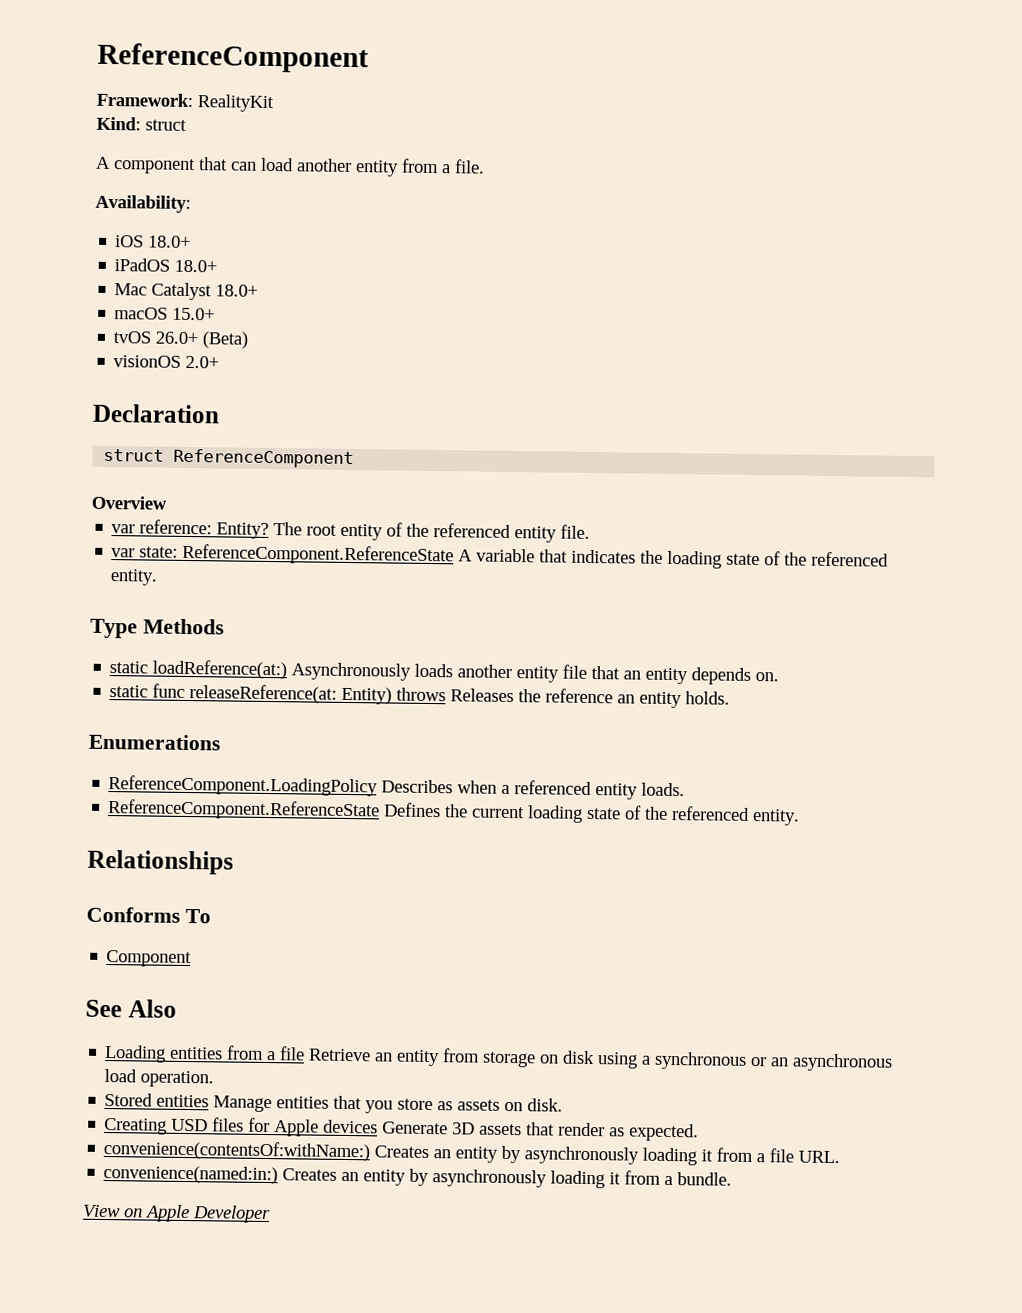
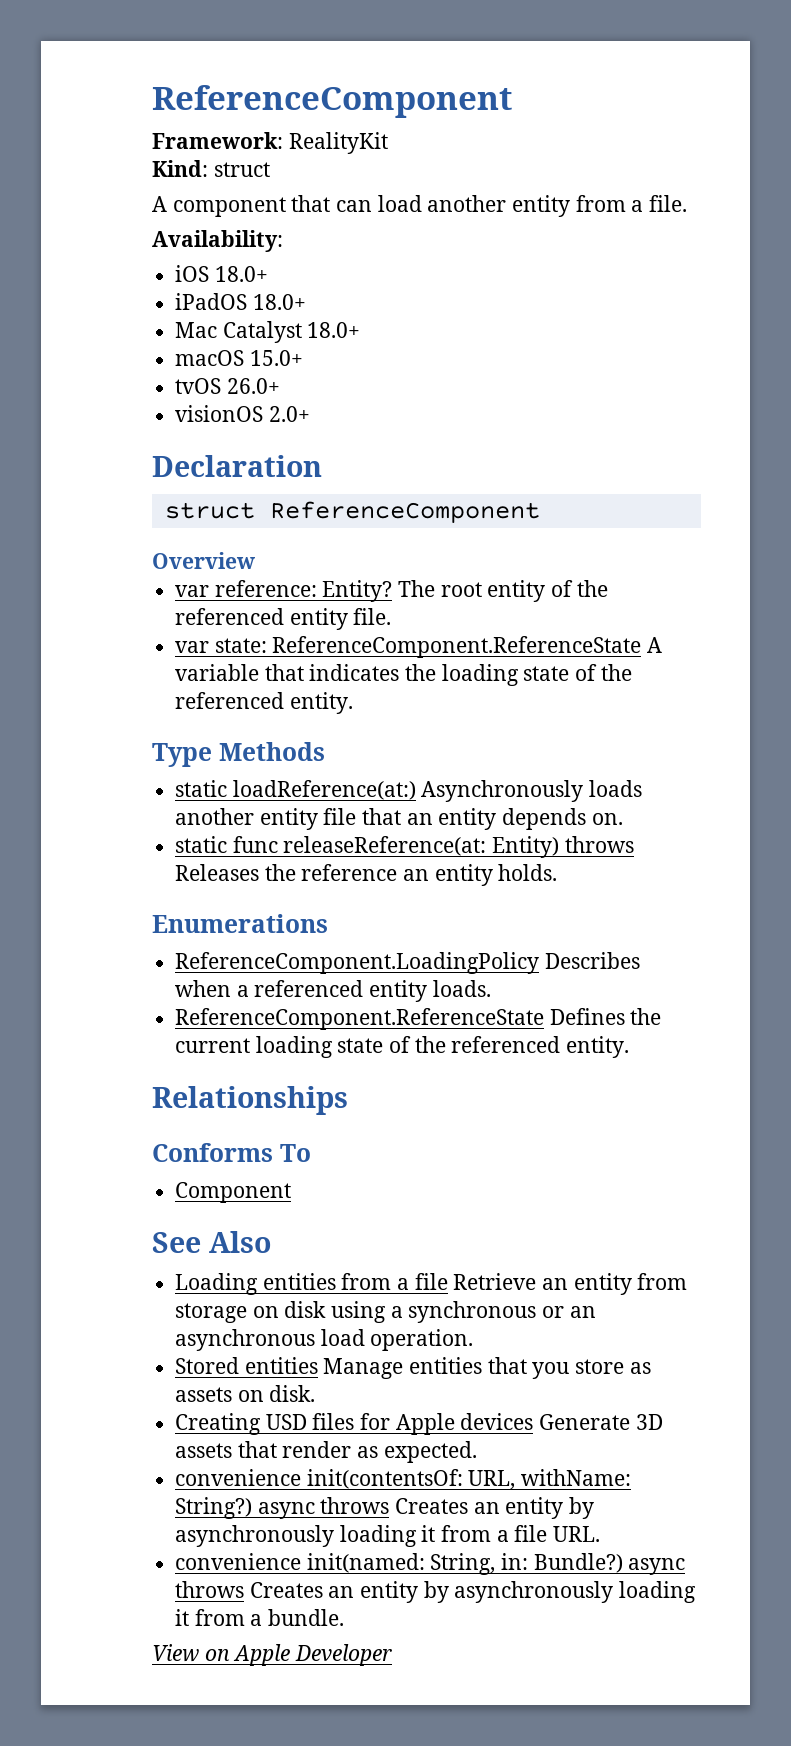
- tvOS 26.0+ (Beta)
+ tvOS 26.0+
- convenience(contentsOf:withName:) Creates an entity by asynchronously loading it from a file URL.
+ convenience init(contentsOf: URL, withName: String?) async throws Creates an entity by asynchronously loading it from a file URL.
- convenience(named:in:) Creates an entity by asynchronously loading it from a bundle.
+ convenience init(named: String, in: Bundle?) async throws Creates an entity by asynchronously loading it from a bundle.

